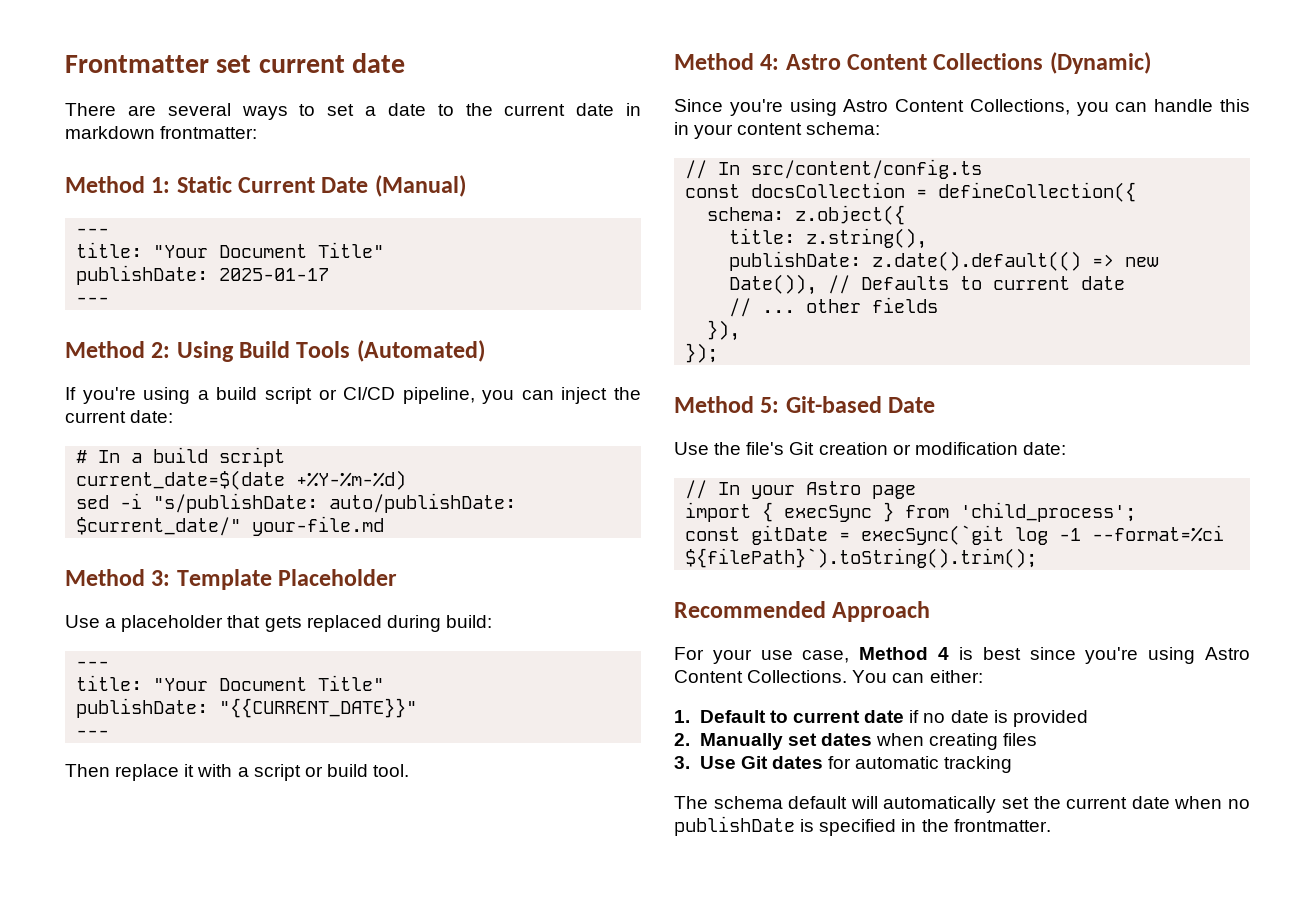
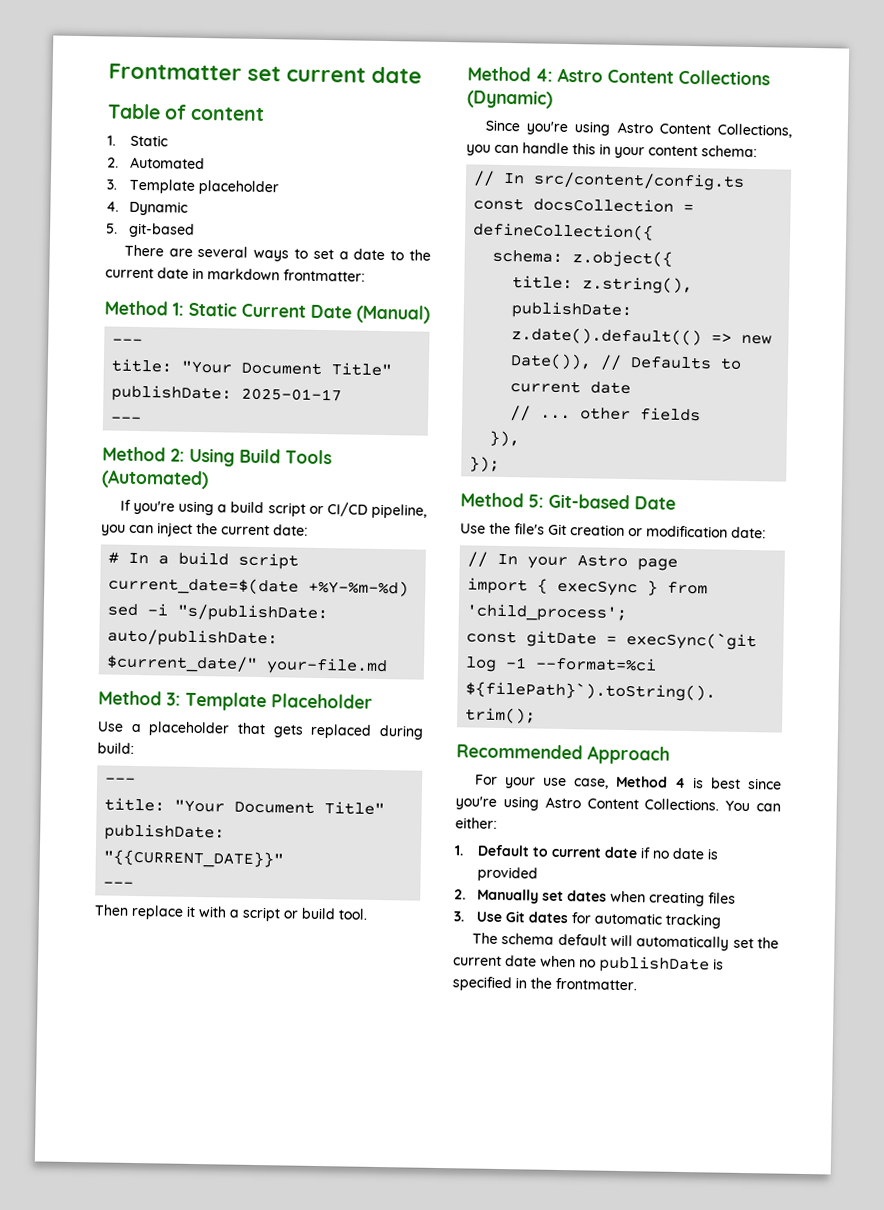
+ Table of content
+ 1. Static
+ 2. Automated
+ 3. Template placeholder
+ 4. Dynamic
+ 5. git-based

